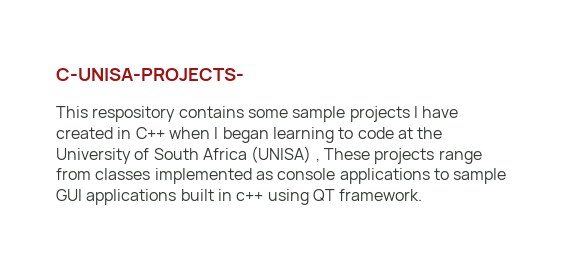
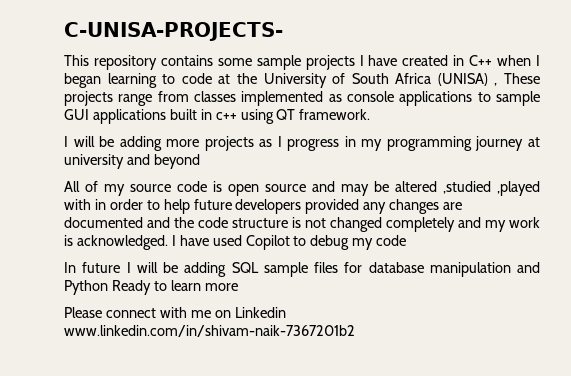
- This respository contains some sample projects I have created in C++ when I began learning to code at the University of South Africa (UNISA) , These projects range from classes implemented as console applications to sample GUI applications built in c++ using QT framework.
+ This repository contains some sample projects I have created in C++ when I began learning to code at the University of South Africa (UNISA) , These projects range from classes implemented as console applications to sample GUI applications built in c++ using QT framework.
+ I will be adding more projects as I progress in my programming journey at university and beyond
+ All of my source code is open source and may be altered ,studied ,played with in order to help future developers provided any changes are documented and the code structure is not changed completely and my work is acknowledged. I have used Copilot to debug my code
+ In future I will be adding SQL sample files for database manipulation and Python Ready to learn more
+ Please connect with me on Linkedin www.linkedin.com/in/shivam-naik-7367201b2

